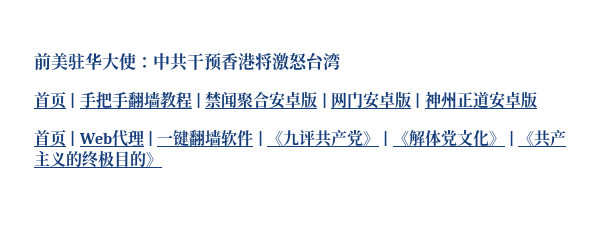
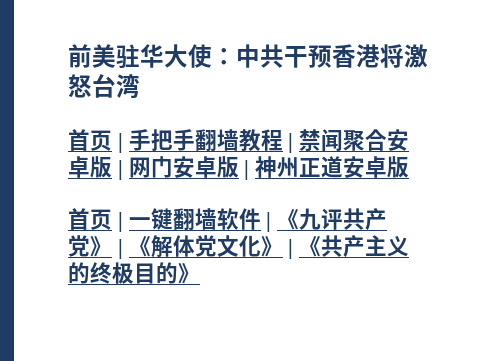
- 首页 | Web代理 | 一键翻墙软件 | 《九评共产党》 | 《解体党文化》 | 《共产主义的终极目的》
+ 首页 | 一键翻墙软件 | 《九评共产党》 | 《解体党文化》 | 《共产主义的终极目的》

